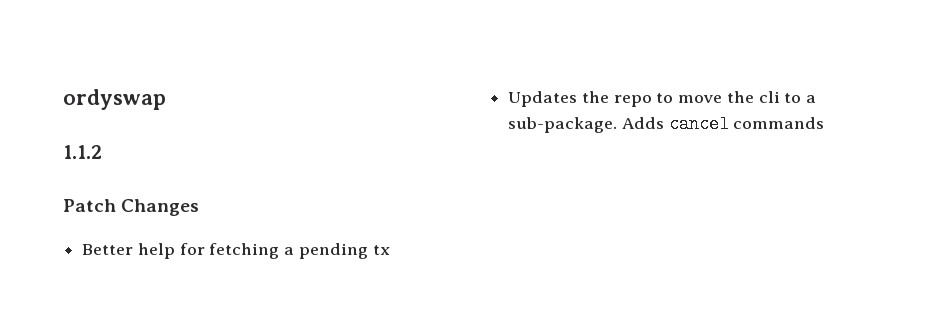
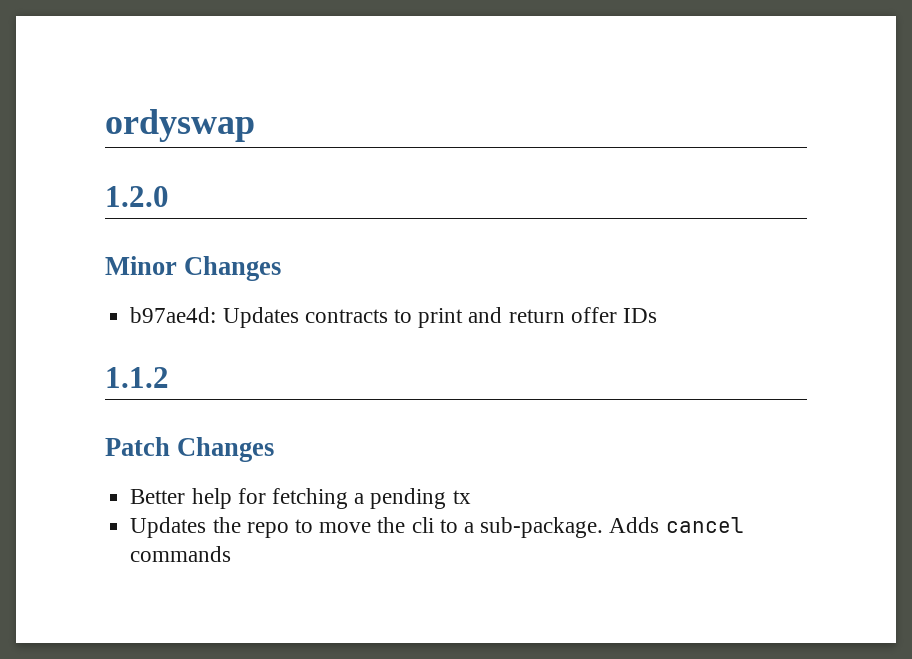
+ 1.2.0
+ Minor Changes
+ b97ae4d: Updates contracts to print and return offer IDs

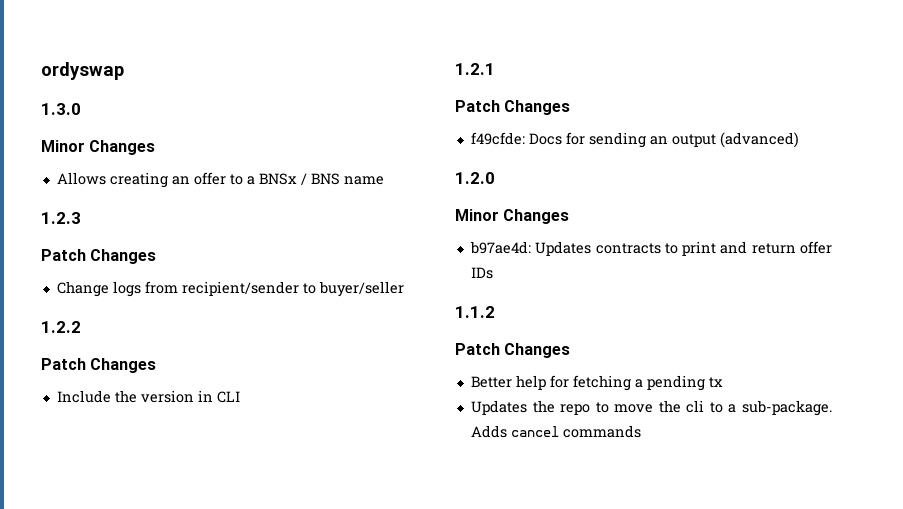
+ 1.3.0
+ Minor Changes
+ Allows creating an offer to a BNSx / BNS name
+ 1.2.3
+ Patch Changes
+ Change logs from recipient/sender to buyer/seller
+ 1.2.2
+ Patch Changes
+ Include the version in CLI
+ 1.2.1
+ Patch Changes
+ f49cfde: Docs for sending an output (advanced)

